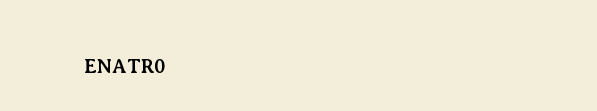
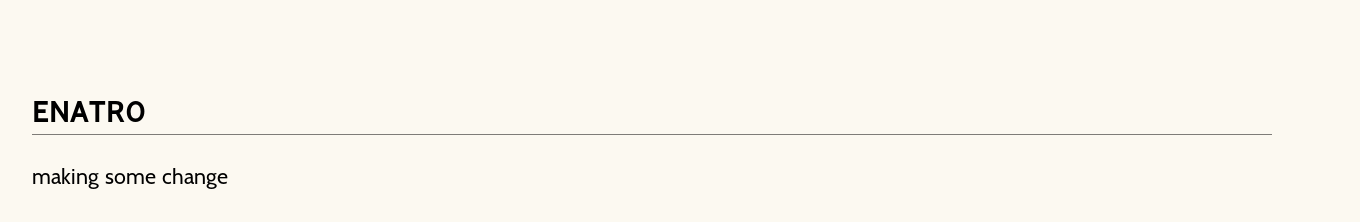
+ making some change

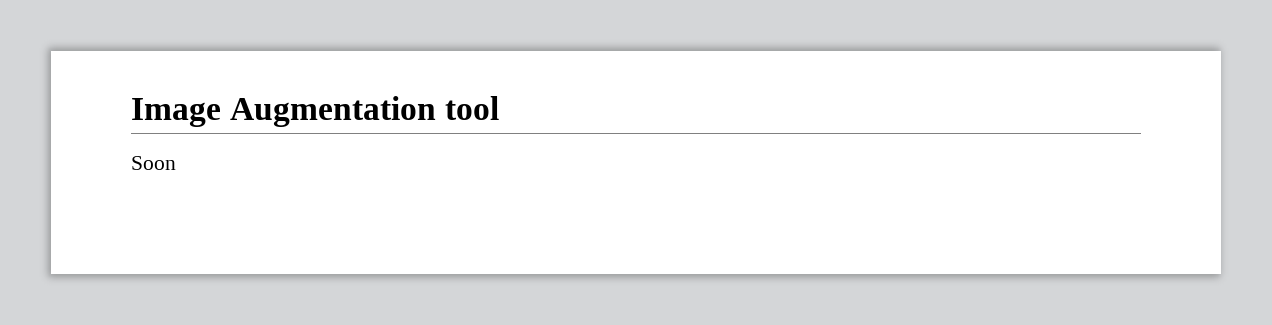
- ENATR0
- making some change
+ Image Augmentation tool
+ Soon

